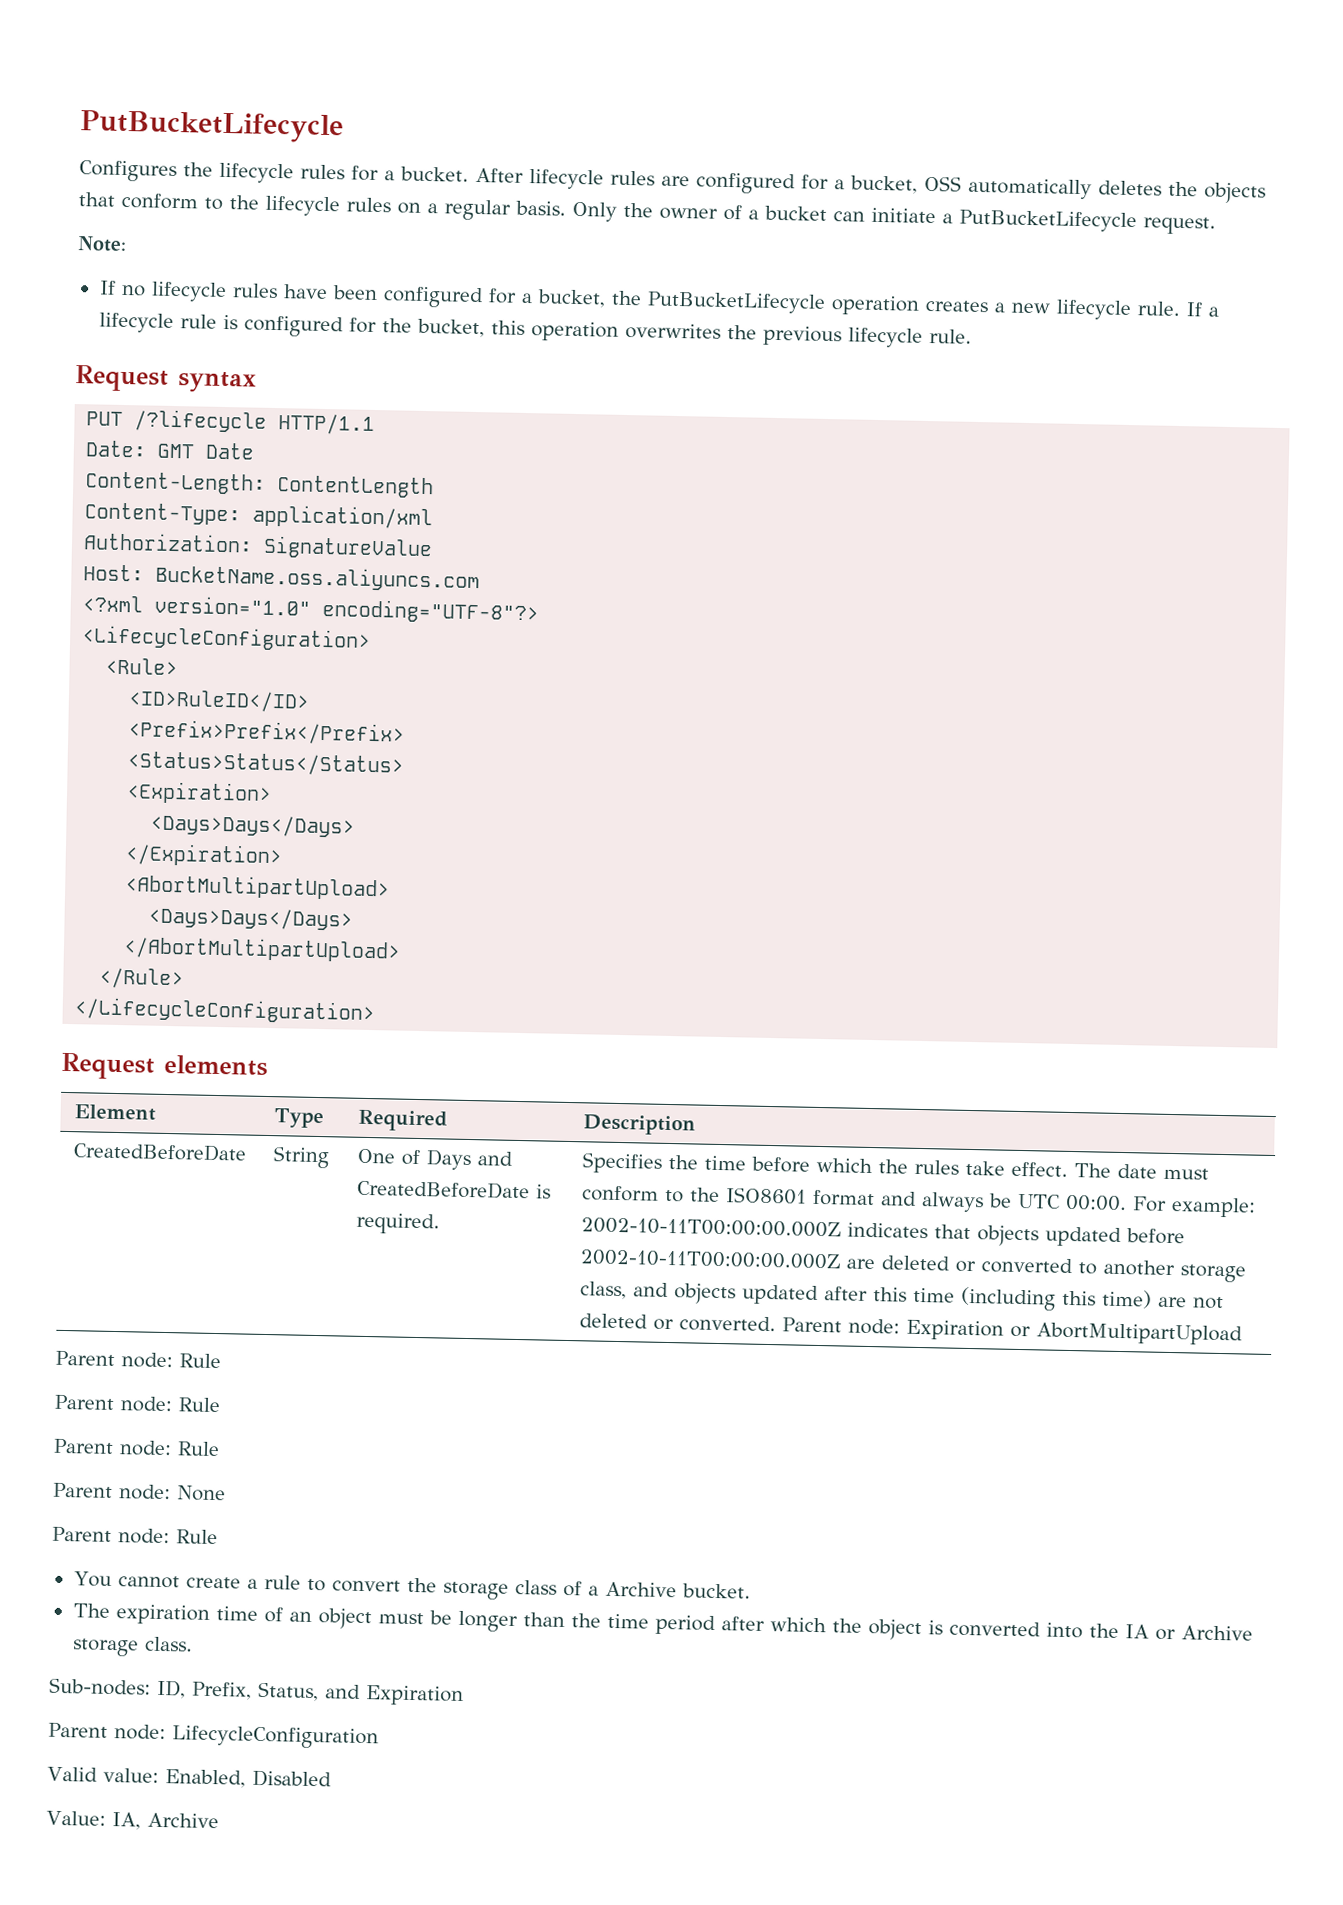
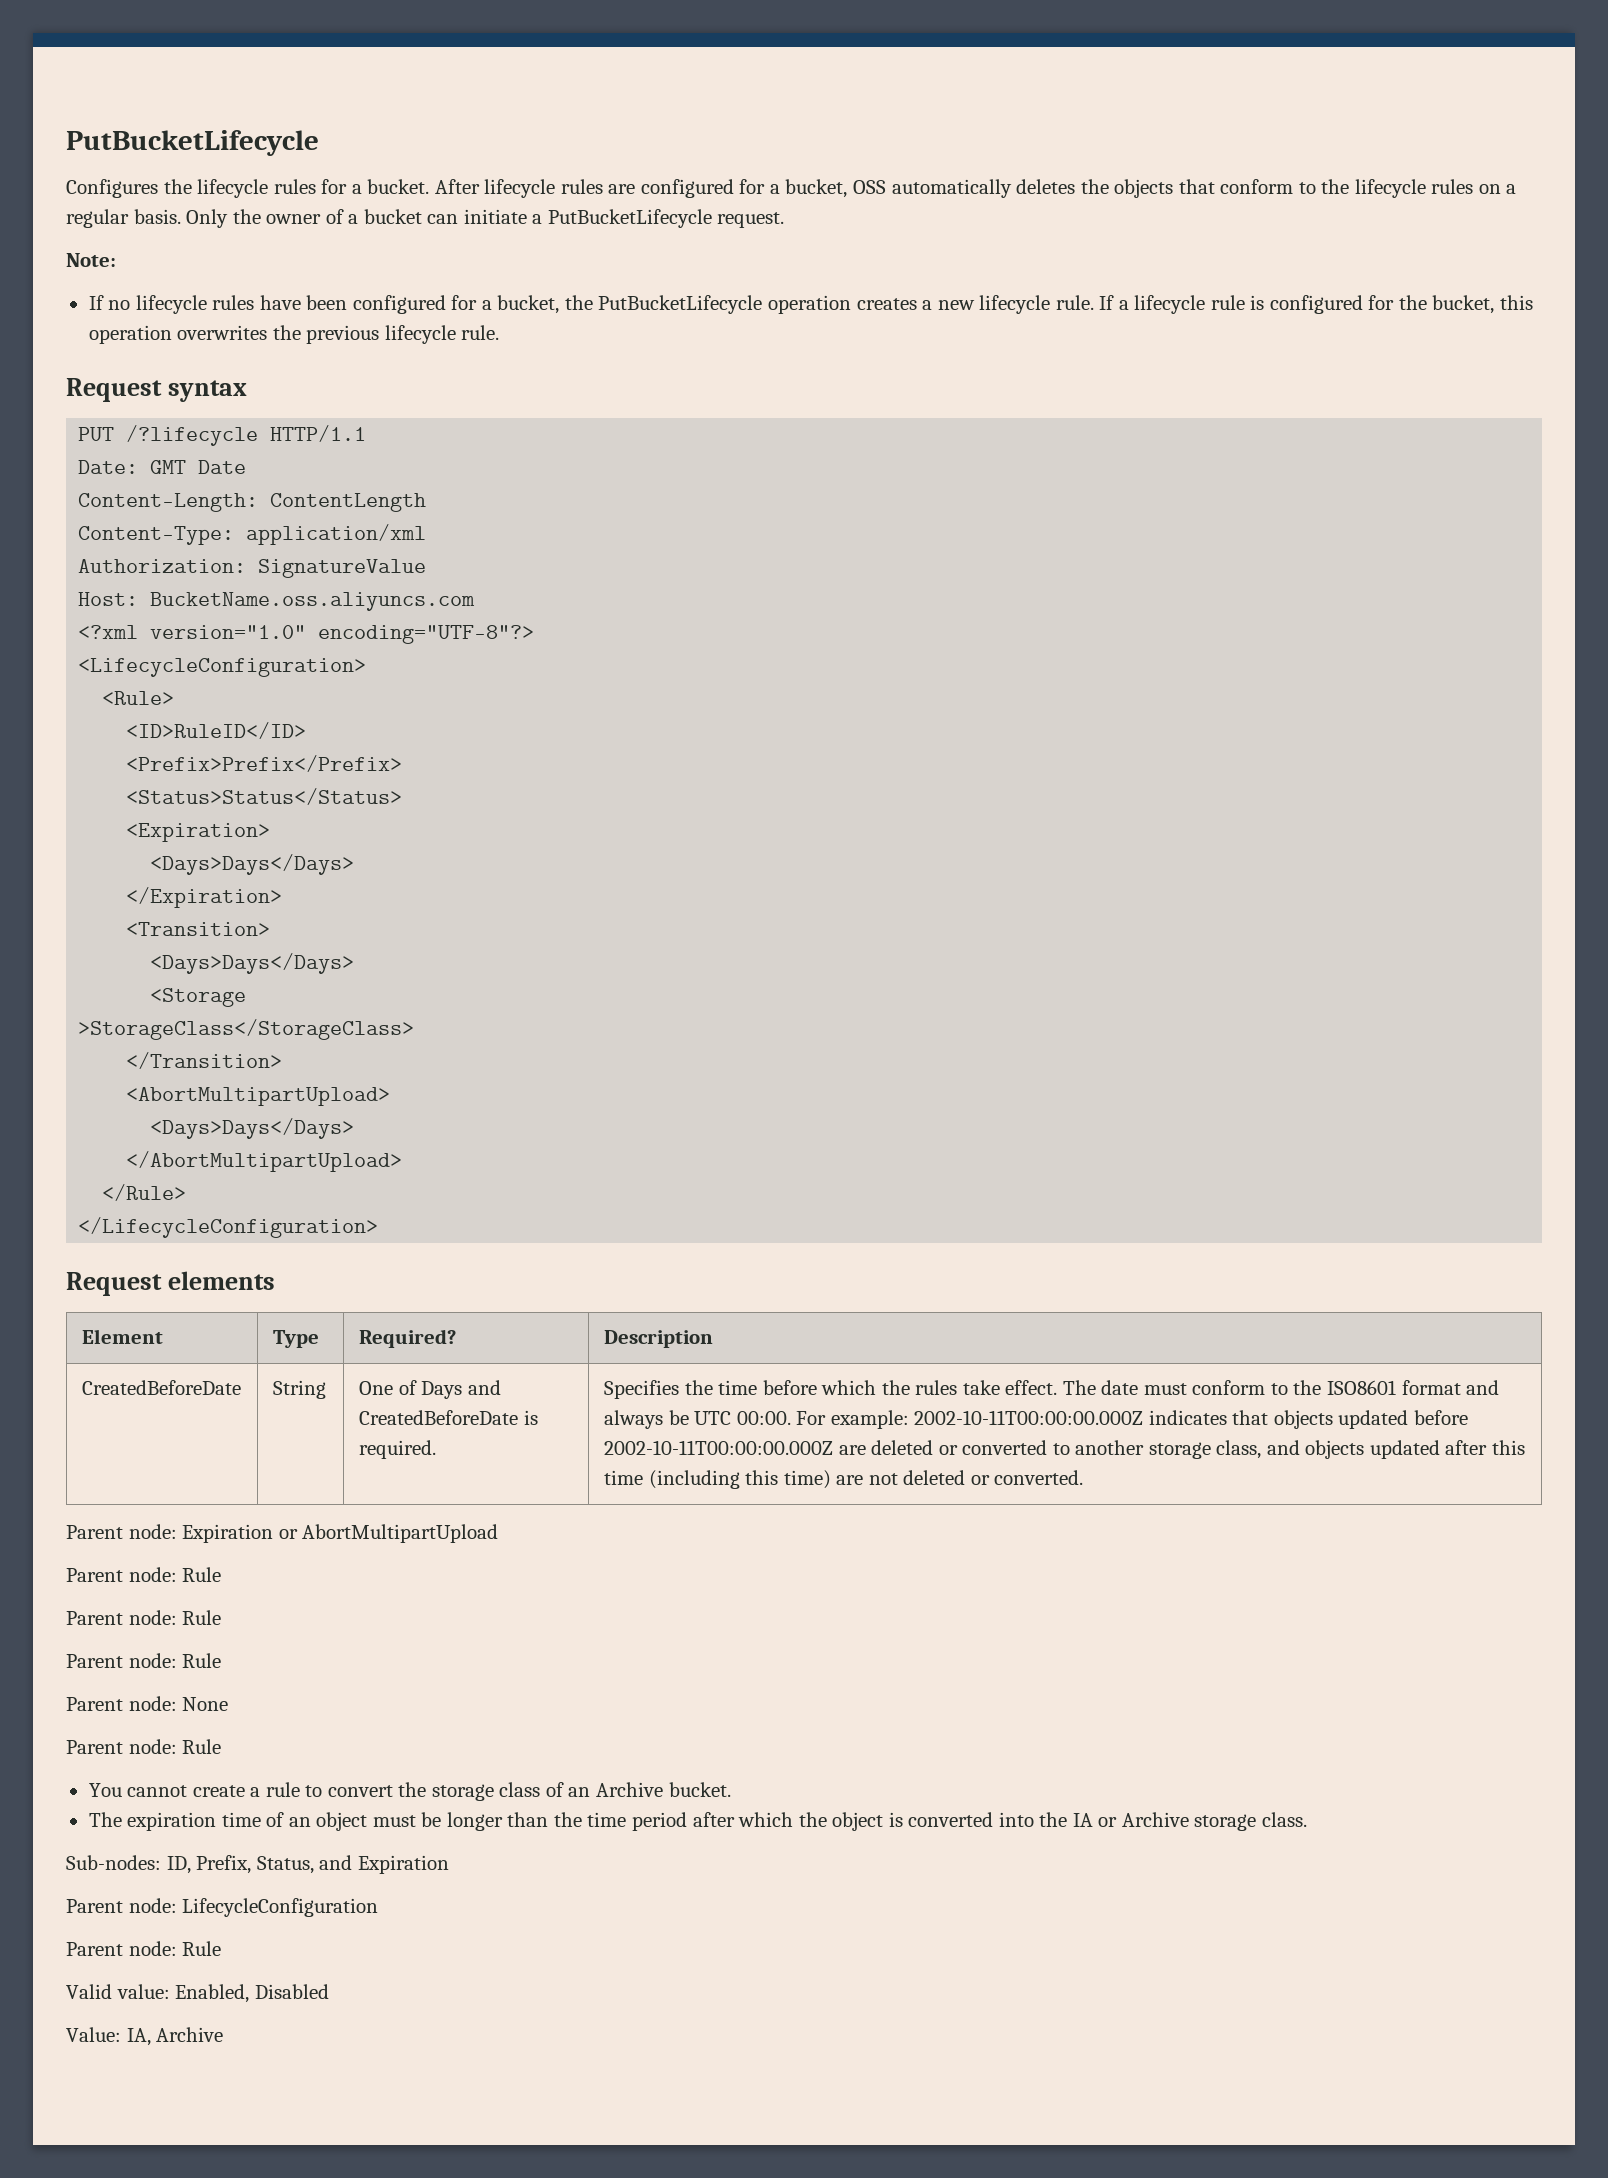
+ <Transition>
+ <Days>Days</Days>
+ <Storage
+ >StorageClass</StorageClass>
+ </Transition>
- Element | Type | Required | Description
+ Element | Type | Required? | Description
- For example: 2002-10-11T00:00:00.000Z indicates that objects updated before 2002-10-11T00:00:00.000Z are deleted or converted to another storage class, and objects updated after this time (including this time) are not deleted or converted. Parent node: Expiration or AbortMultipartUpload
+ For example: 2002-10-11T00:00:00.000Z indicates that objects updated before 2002-10-11T00:00:00.000Z are deleted or converted to another storage class, and objects updated after this time (including this time) are not deleted or converted.
+ Parent node: Expiration or AbortMultipartUpload
- You cannot create a rule to convert the storage class of a Archive bucket.
+ You cannot create a rule to convert the storage class of an Archive bucket.
  Parent node: LifecycleConfiguration
+ Parent node: Rule

